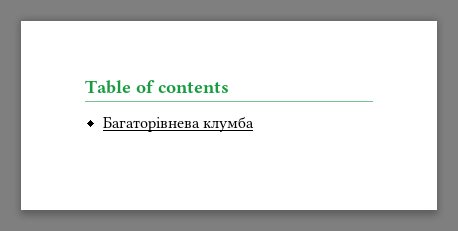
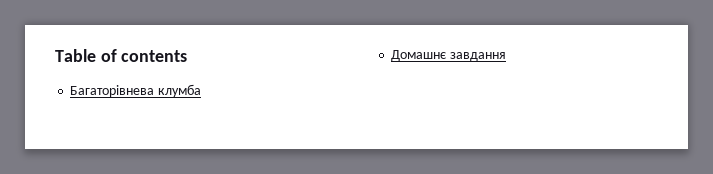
+ Домашнє завдання

